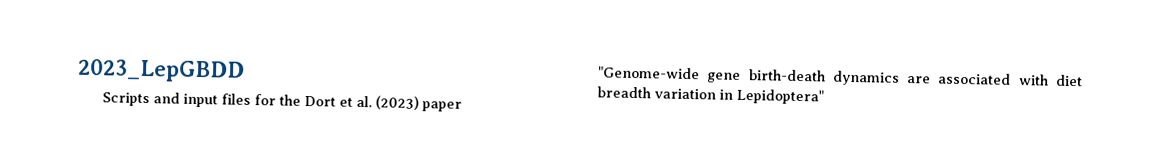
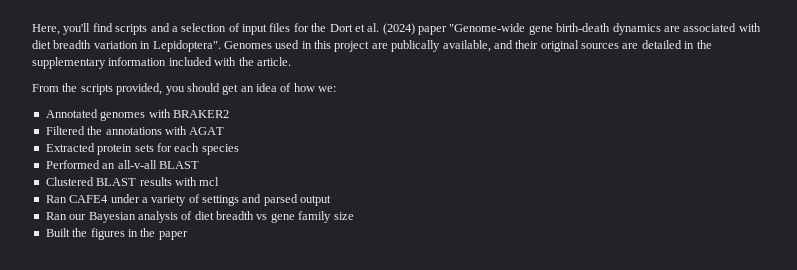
- 2023_LepGBDD
- Scripts and input files for the Dort et al. (2023) paper "Genome-wide gene birth-death dynamics are associated with diet breadth variation in Lepidoptera"
+ Here, you'll find scripts and a selection of input files for the Dort et al. (2024) paper "Genome-wide gene birth-death dynamics are associated with diet breadth variation in Lepidoptera". Genomes used in this project are publically available, and their original sources are detailed in the supplementary information included with the article.
+ From the scripts provided, you should get an idea of how we:
+ Annotated genomes with BRAKER2
+ Filtered the annotations with AGAT
+ Extracted protein sets for each species
+ Performed an all-v-all BLAST
+ Clustered BLAST results with mcl
+ Ran CAFE4 under a variety of settings and parsed output
+ Ran our Bayesian analysis of diet breadth vs gene family size
+ Built the figures in the paper

